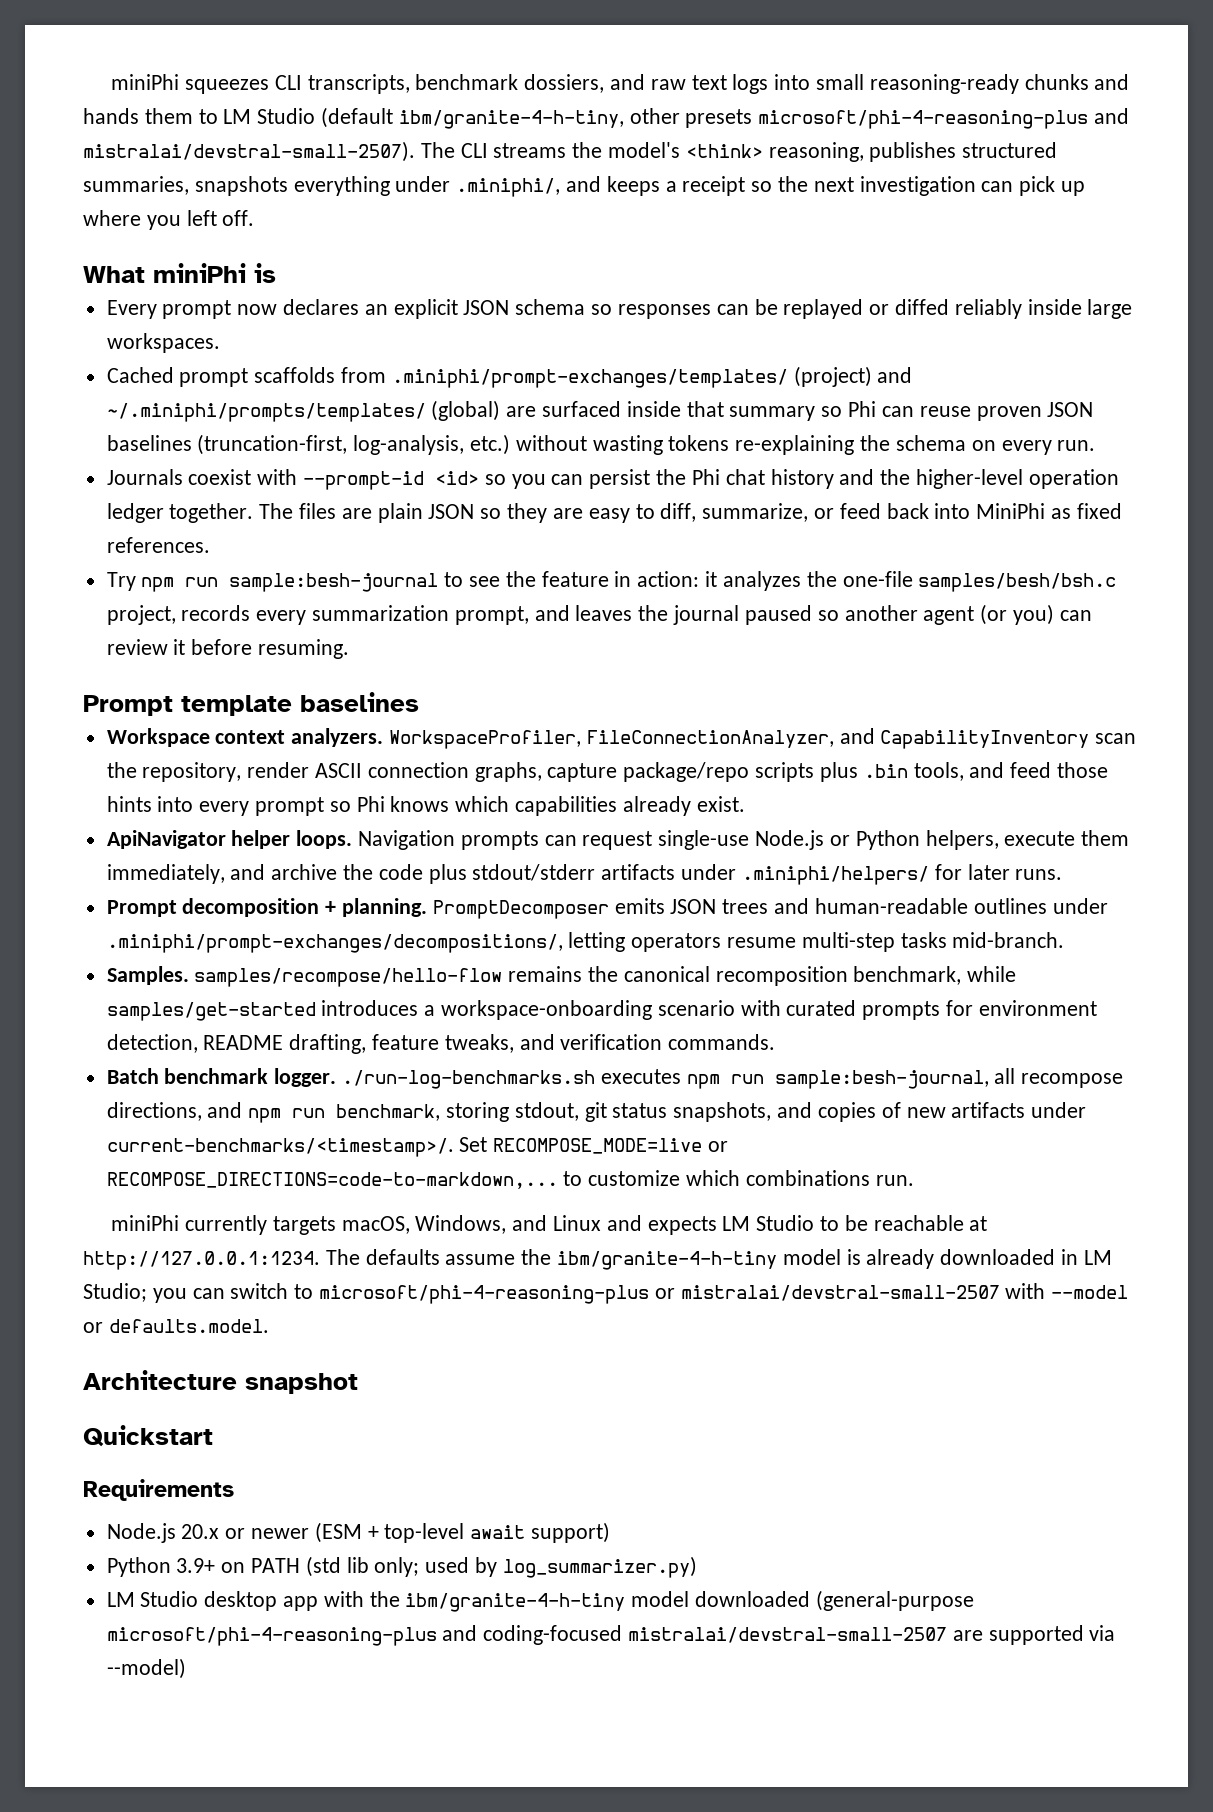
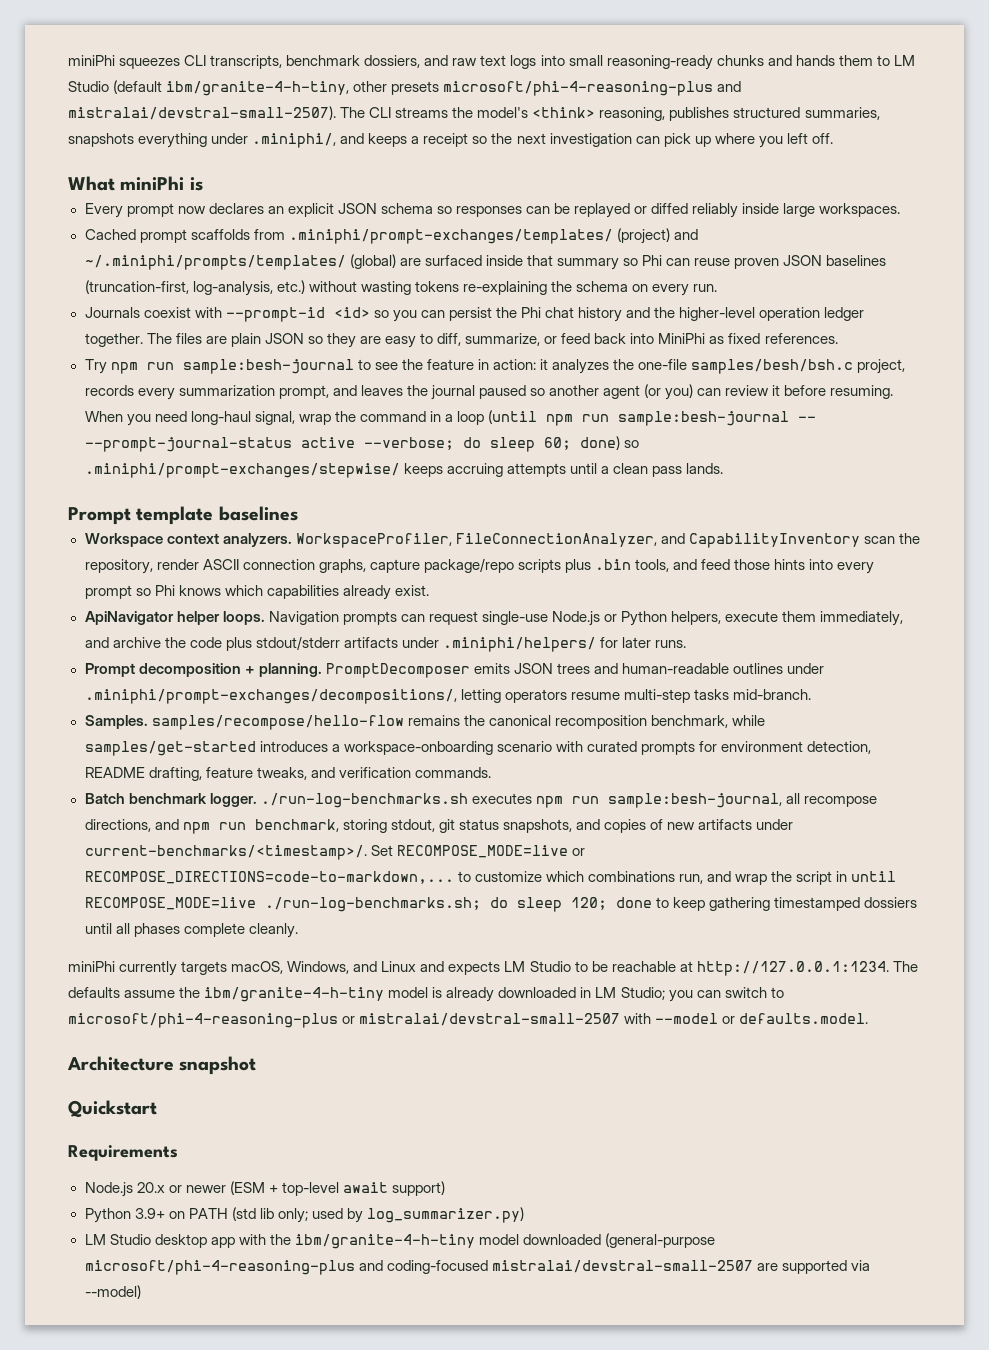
+ When you need long-haul signal, wrap the command in a loop (until npm run sample:besh-journal -- --prompt-journal-status active --verbose; do sleep 60; done) so .miniphi/prompt-exchanges/stepwise/ keeps accruing attempts until a clean pass lands.
- Set RECOMPOSE_MODE=live or RECOMPOSE_DIRECTIONS=code-to-markdown,... to customize which combinations run.
+ Set RECOMPOSE_MODE=live or RECOMPOSE_DIRECTIONS=code-to-markdown,... to customize which combinations run, and wrap the script in until RECOMPOSE_MODE=live ./run-log-benchmarks.sh; do sleep 120; done to keep gathering timestamped dossiers until all phases complete cleanly.

